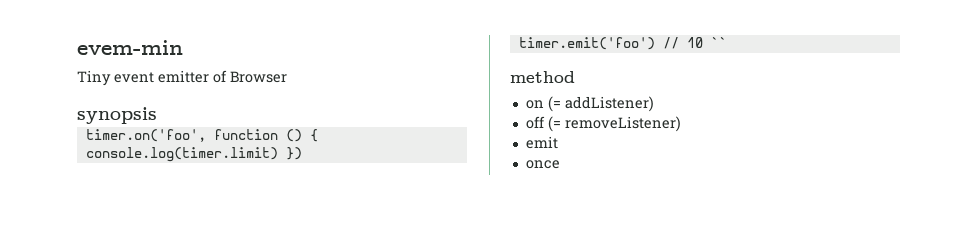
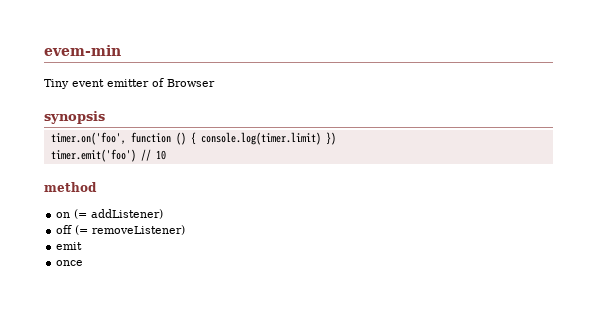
- timer.emit('foo') // 10 ``
+ timer.emit('foo') // 10

